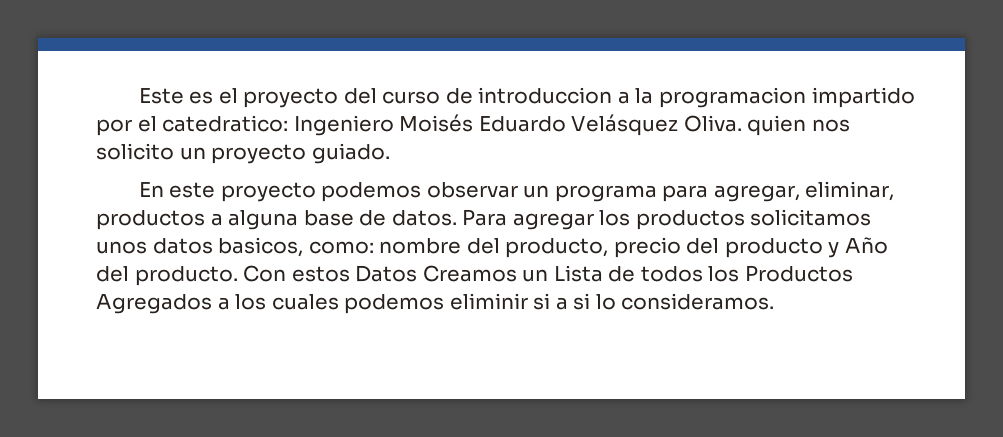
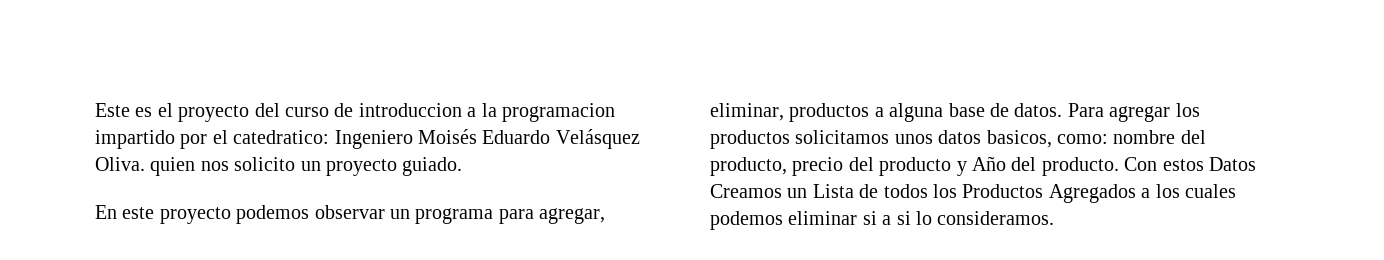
- Con estos Datos Creamos un Lista de todos los Productos Agregados a los cuales podemos eliminir si a si lo consideramos.
+ Con estos Datos Creamos un Lista de todos los Productos Agregados a los cuales podemos eliminar si a si lo consideramos.

